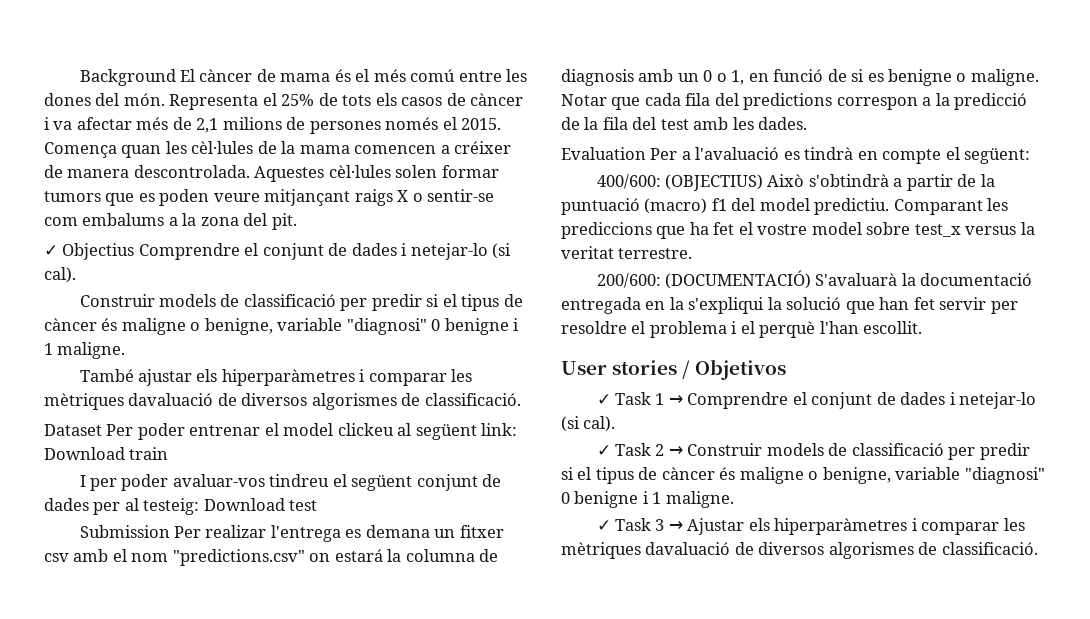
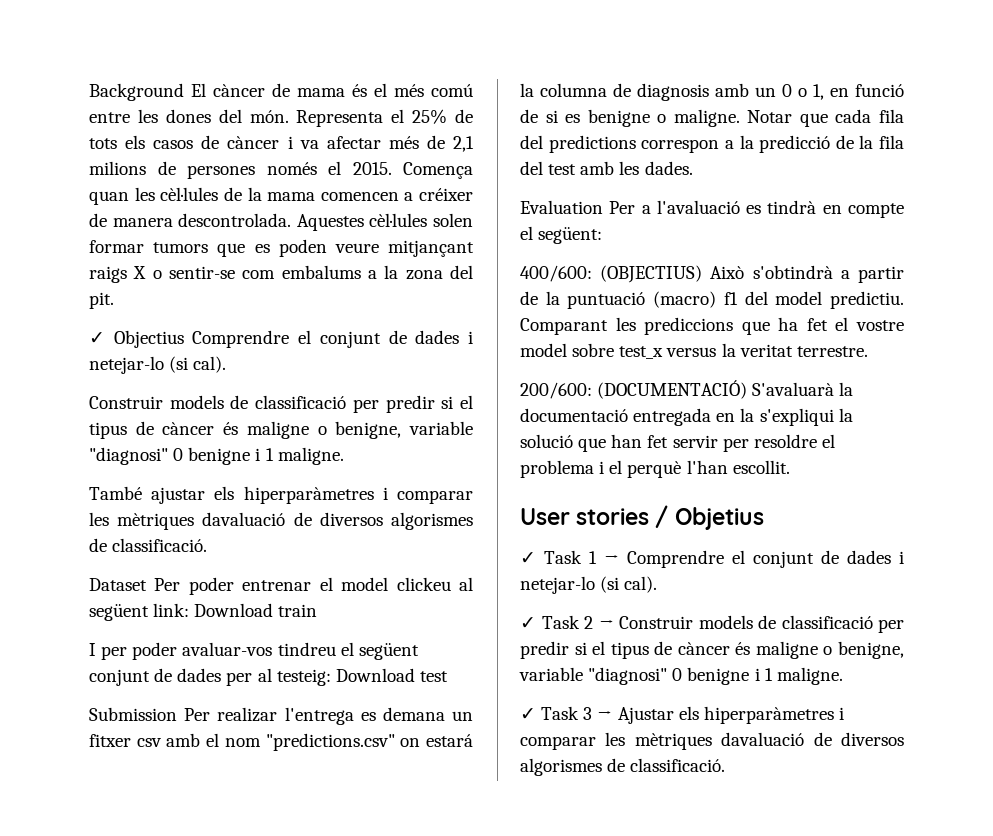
- User stories / Objetivos
+ User stories / Objetius

